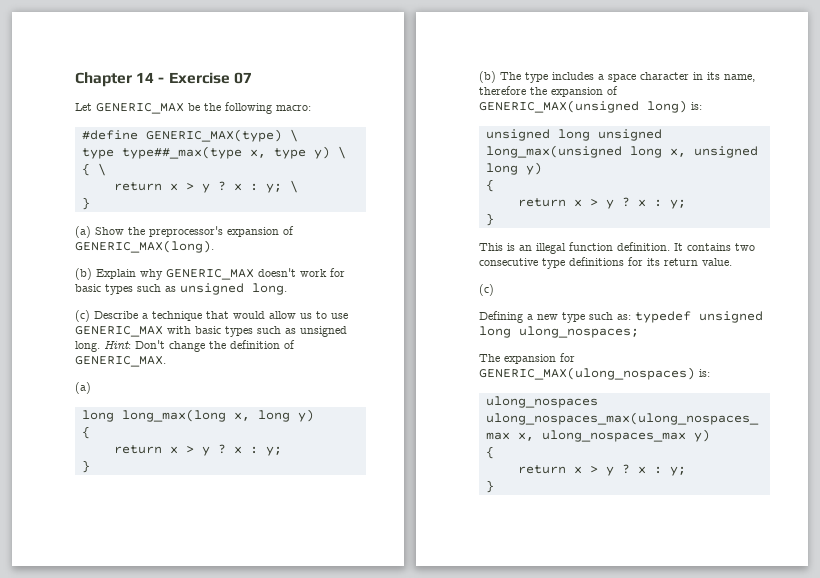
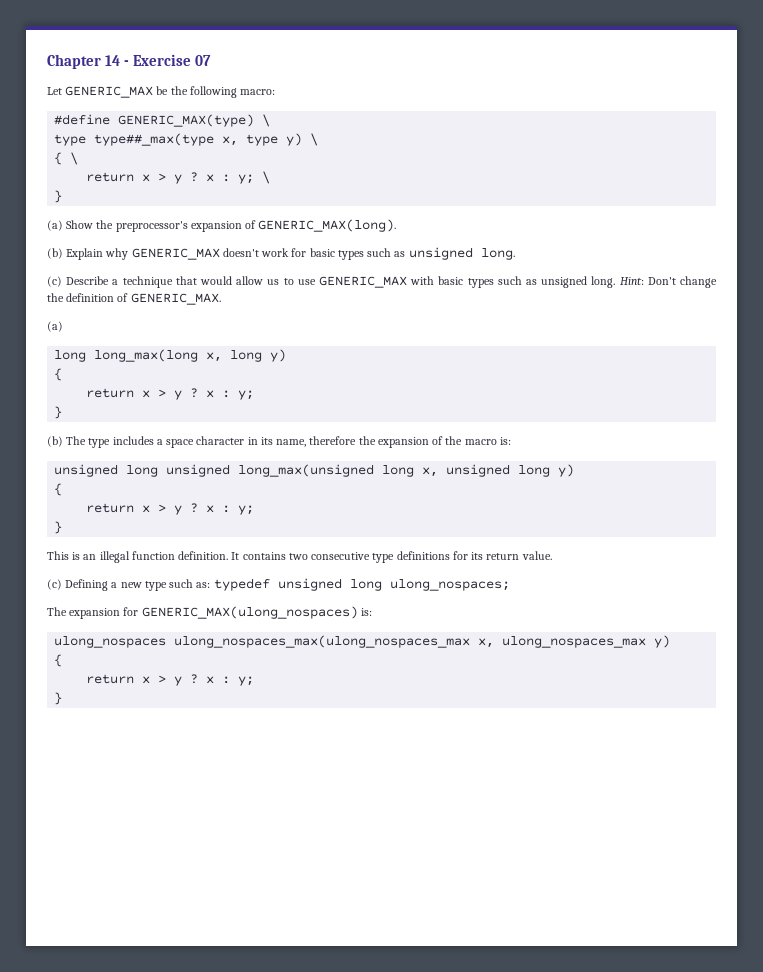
- (b) The type includes a space character in its name, therefore the expansion of GENERIC_MAX(unsigned long) is:
+ (b) The type includes a space character in its name, therefore the expansion of the macro is:
  It contains two consecutive type definitions for its return value.
- (c)
- Defining a new type such as: typedef unsigned long ulong_nospaces;
+ (c) Defining a new type such as: typedef unsigned long ulong_nospaces;

